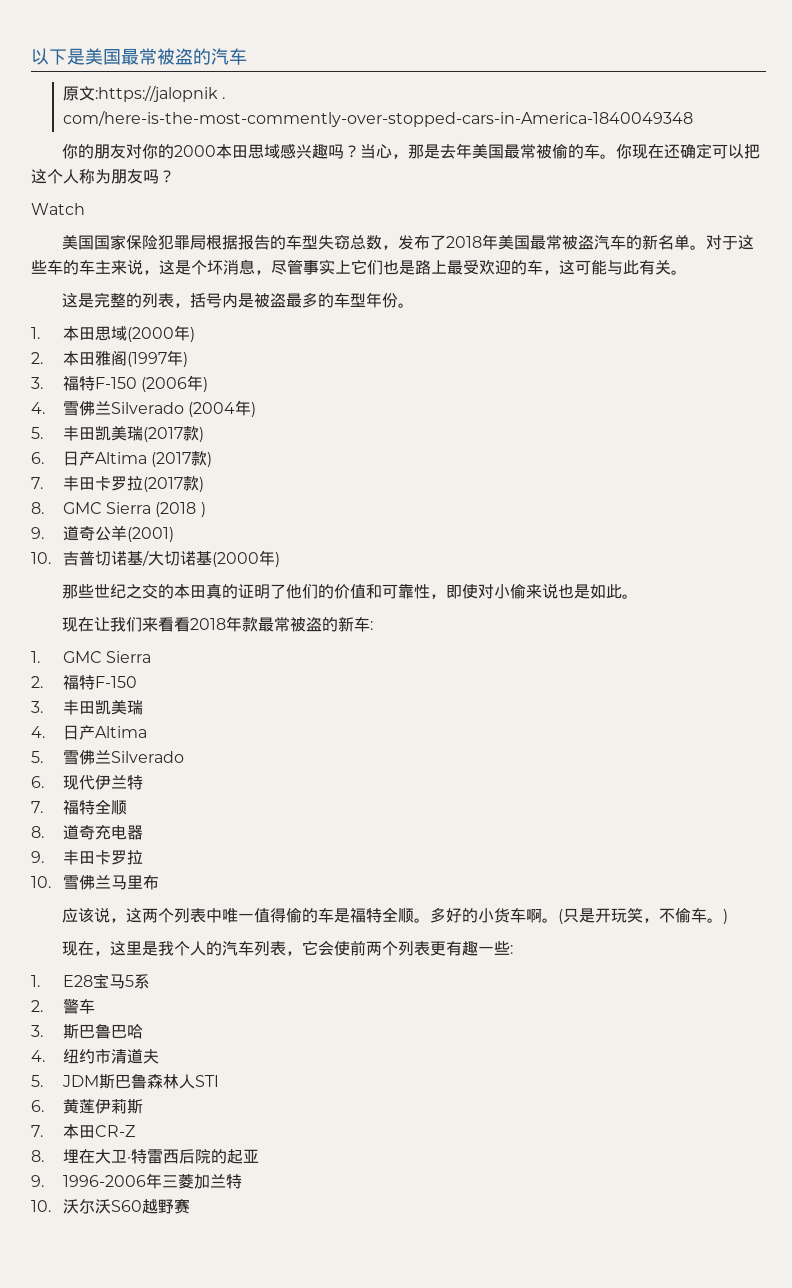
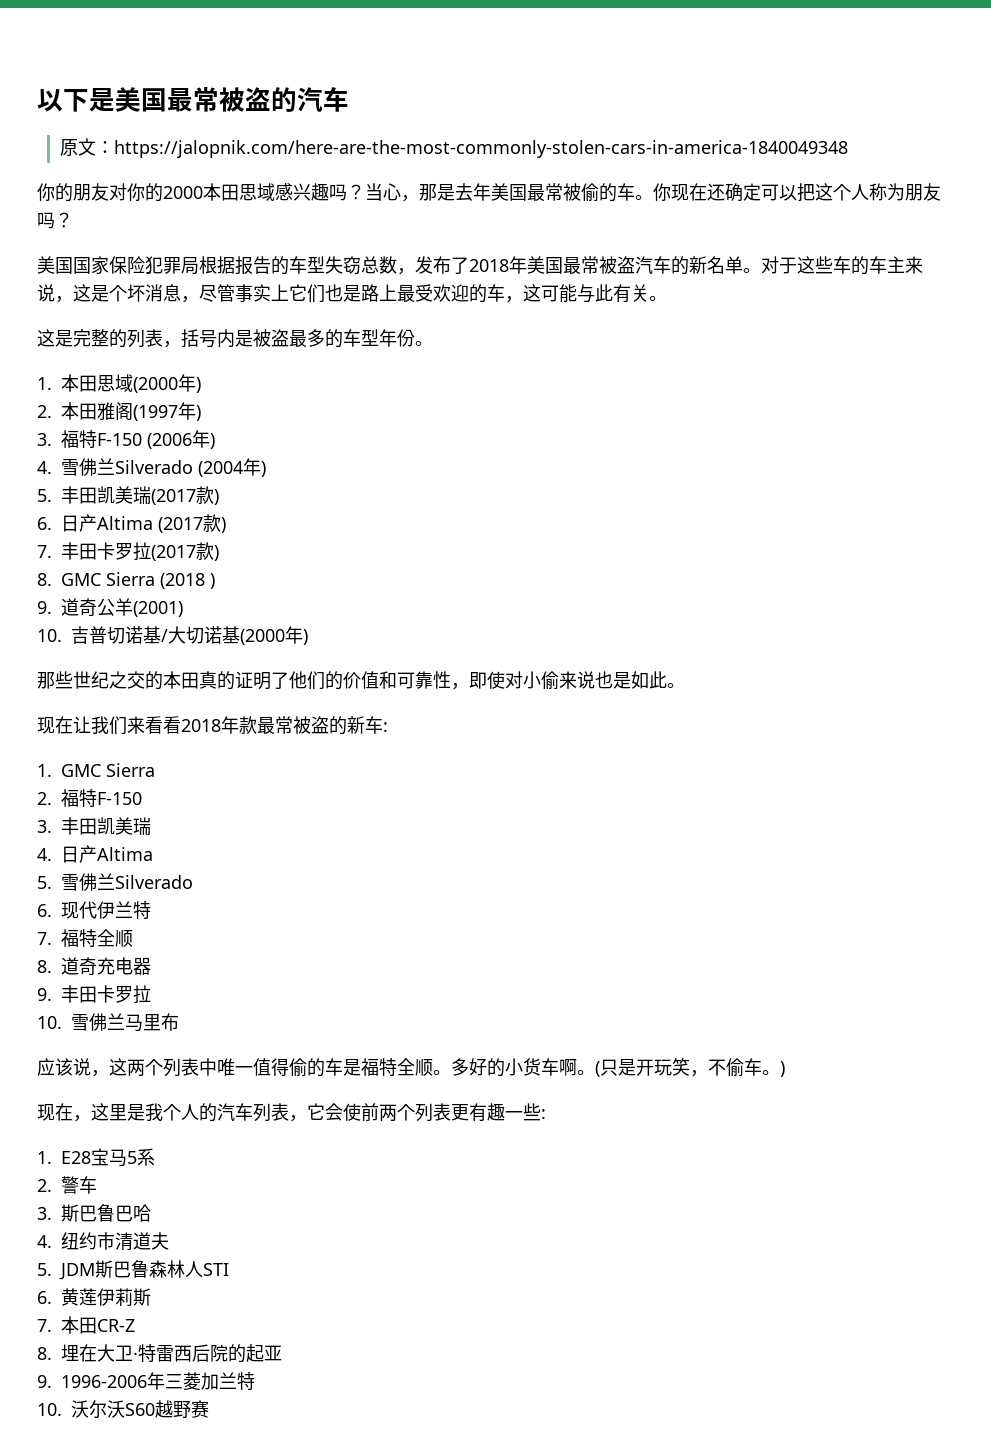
- 原文:https://jalopnik . com/here-is-the-most-commently-over-stopped-cars-in-America-1840049348
+ 原文：https://jalopnik.com/here-are-the-most-commonly-stolen-cars-in-america-1840049348
- Watch

